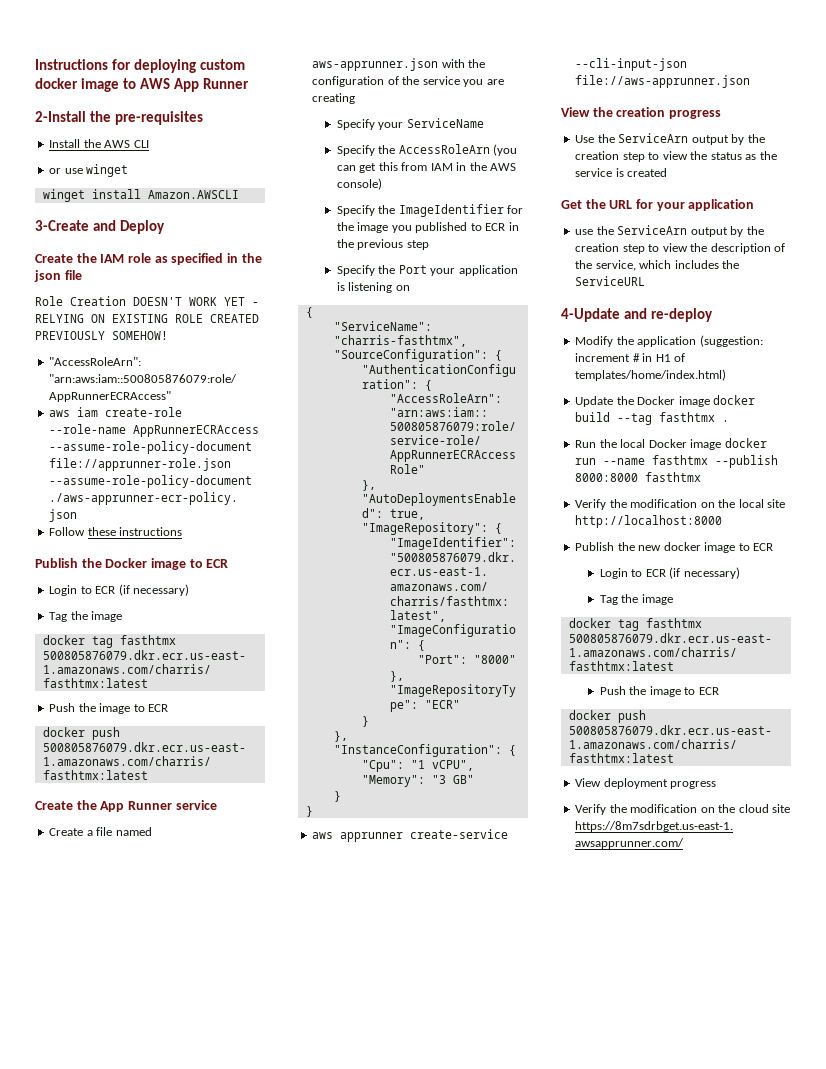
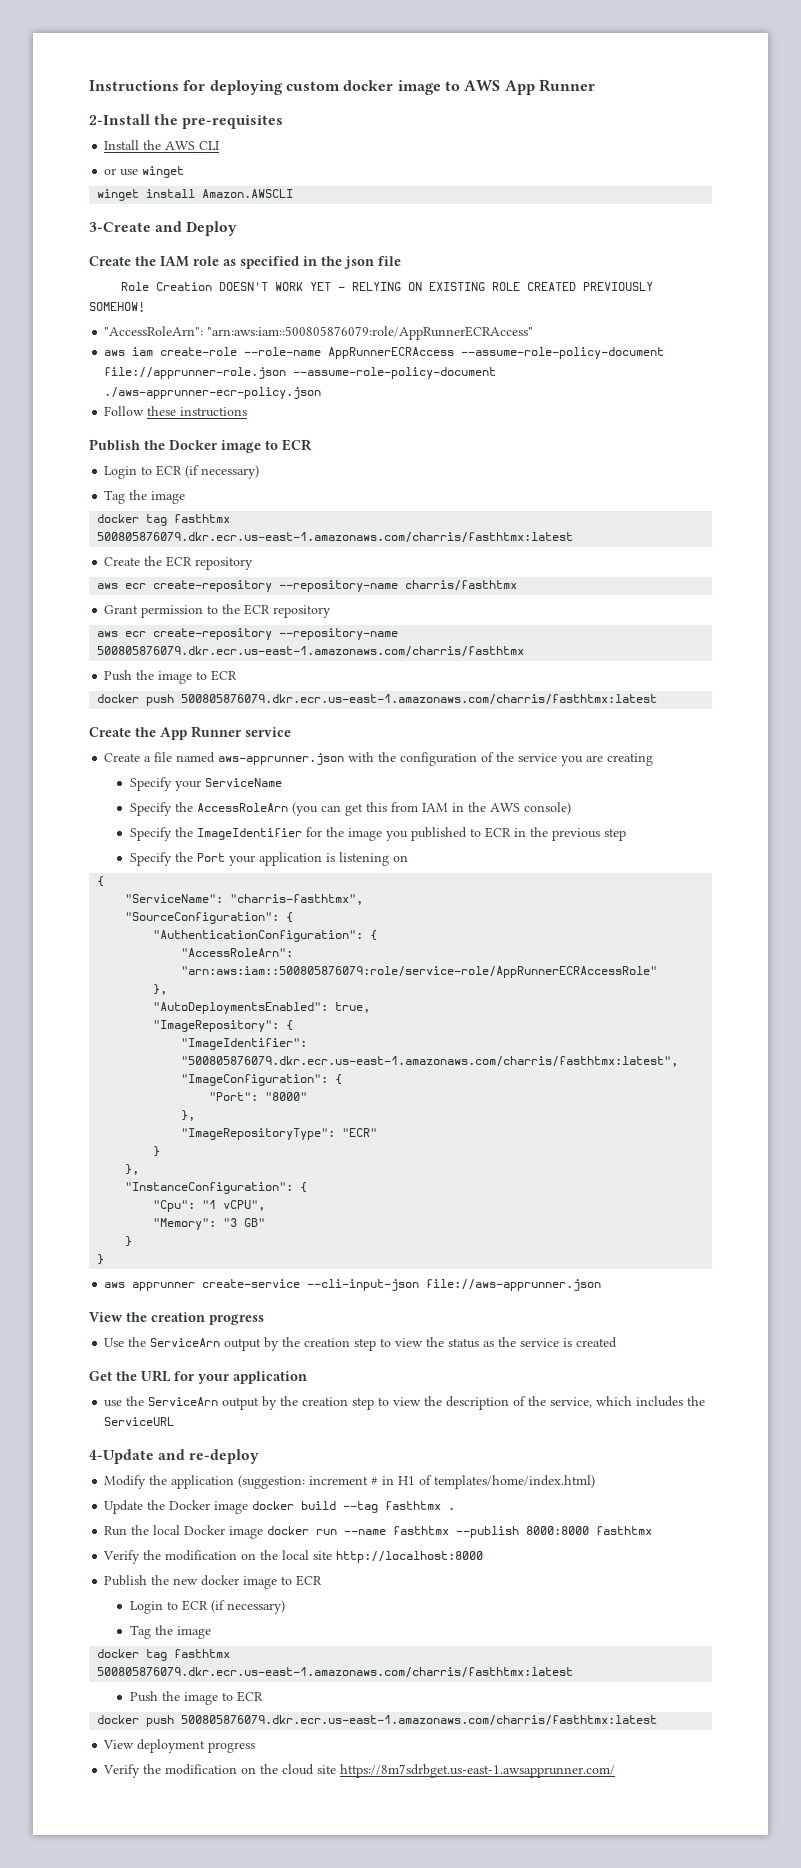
+ Create the ECR repository
+ aws ecr create-repository --repository-name charris/fasthtmx
+ Grant permission to the ECR repository
+ aws ecr create-repository --repository-name 500805876079.dkr.ecr.us-east-1.amazonaws.com/charris/fasthtmx

